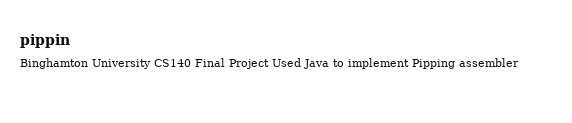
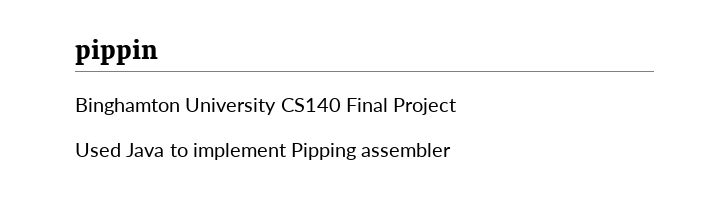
- Binghamton University CS140 Final Project Used Java to implement Pipping assembler
+ Binghamton University CS140 Final Project
+ Used Java to implement Pipping assembler

